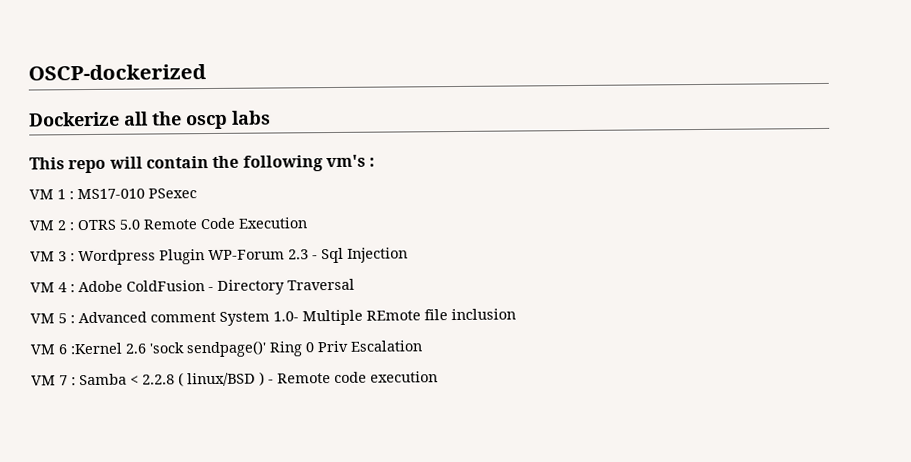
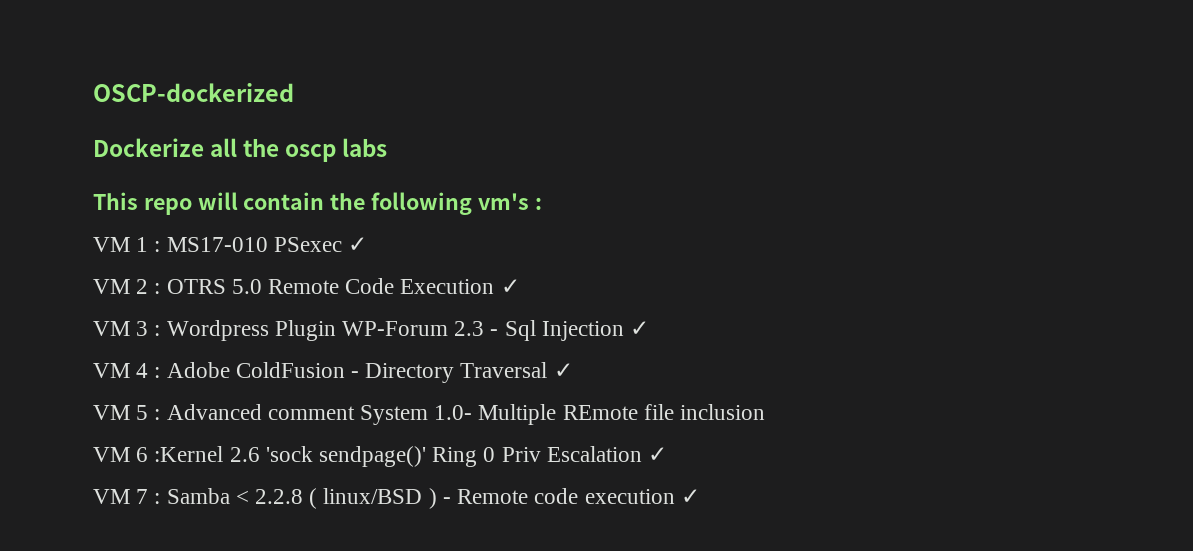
- VM 1 : MS17-010 PSexec
+ VM 1 : MS17-010 PSexec ✓
- VM 2 : OTRS 5.0 Remote Code Execution
+ VM 2 : OTRS 5.0 Remote Code Execution ✓
- VM 3 : Wordpress Plugin WP-Forum 2.3 - Sql Injection
+ VM 3 : Wordpress Plugin WP-Forum 2.3 - Sql Injection ✓
- VM 4 : Adobe ColdFusion - Directory Traversal
+ VM 4 : Adobe ColdFusion - Directory Traversal ✓
- VM 6 :Kernel 2.6 'sock sendpage()' Ring 0 Priv Escalation
+ VM 6 :Kernel 2.6 'sock sendpage()' Ring 0 Priv Escalation ✓
- VM 7 : Samba < 2.2.8 ( linux/BSD ) - Remote code execution
+ VM 7 : Samba < 2.2.8 ( linux/BSD ) - Remote code execution ✓

